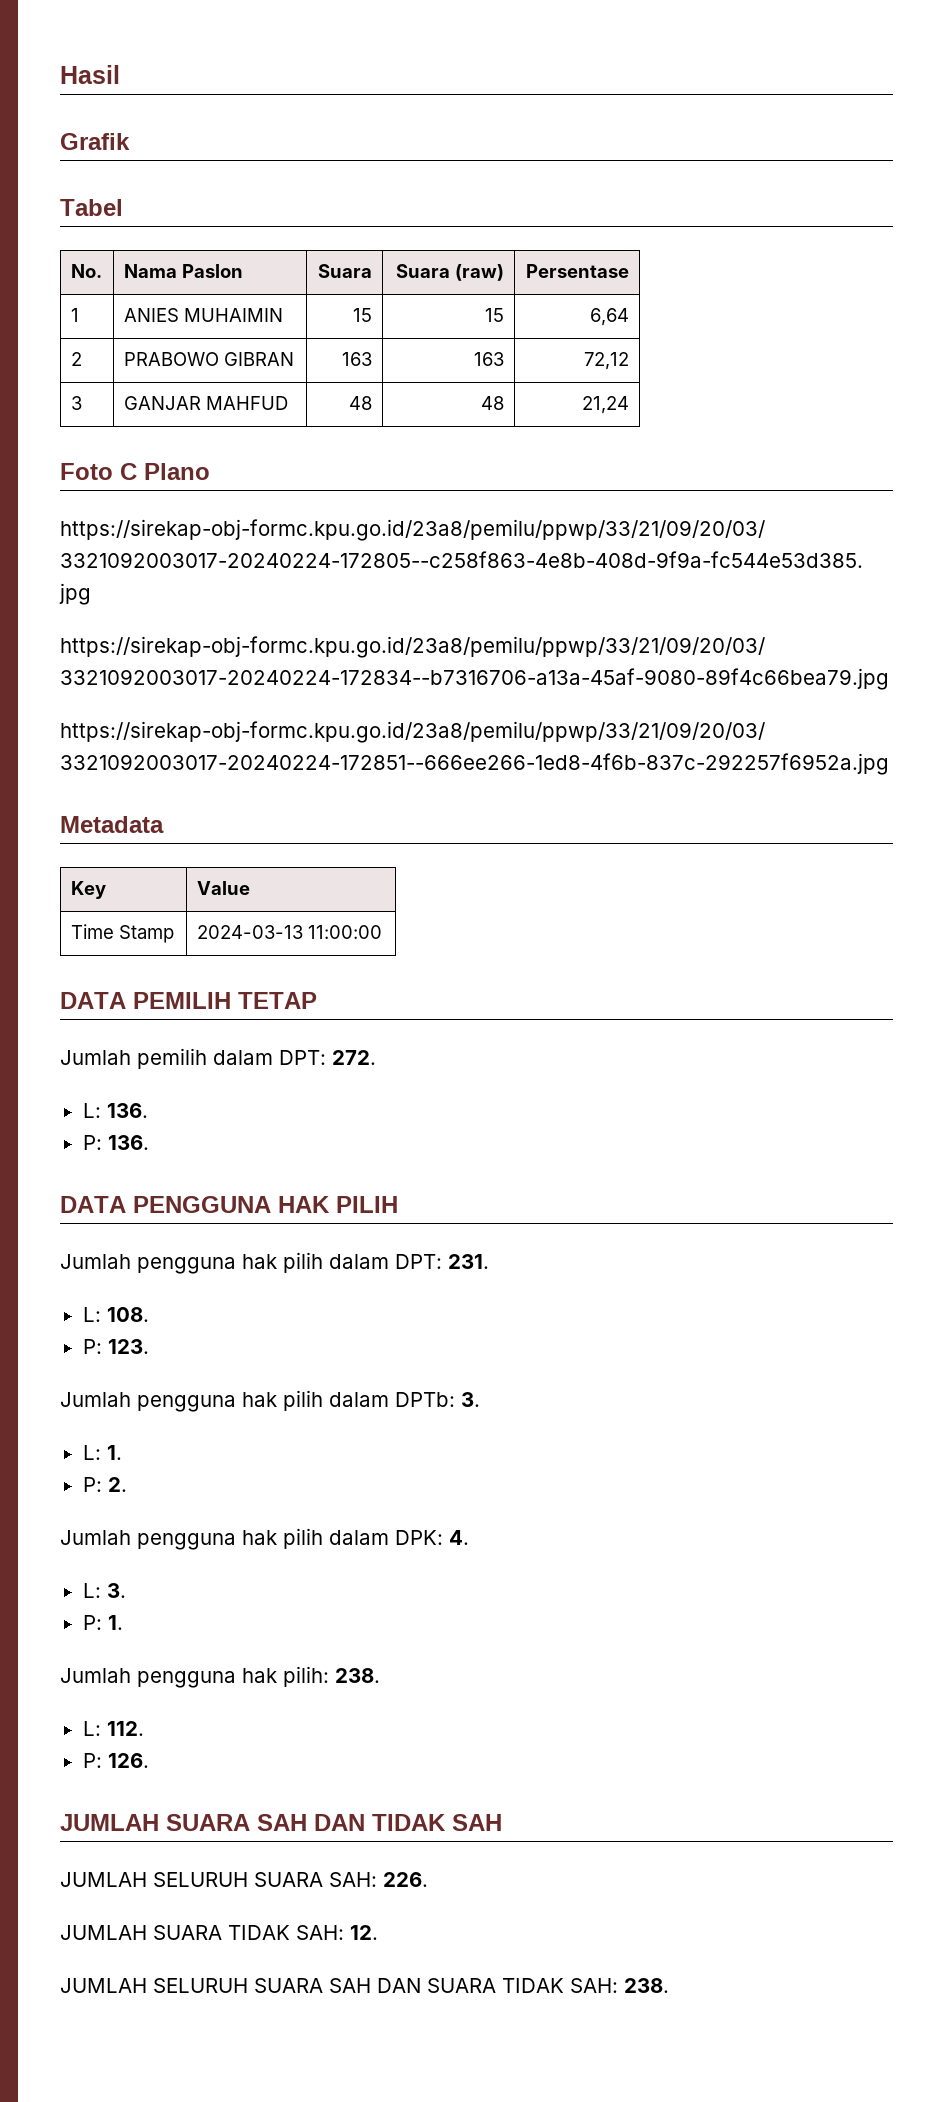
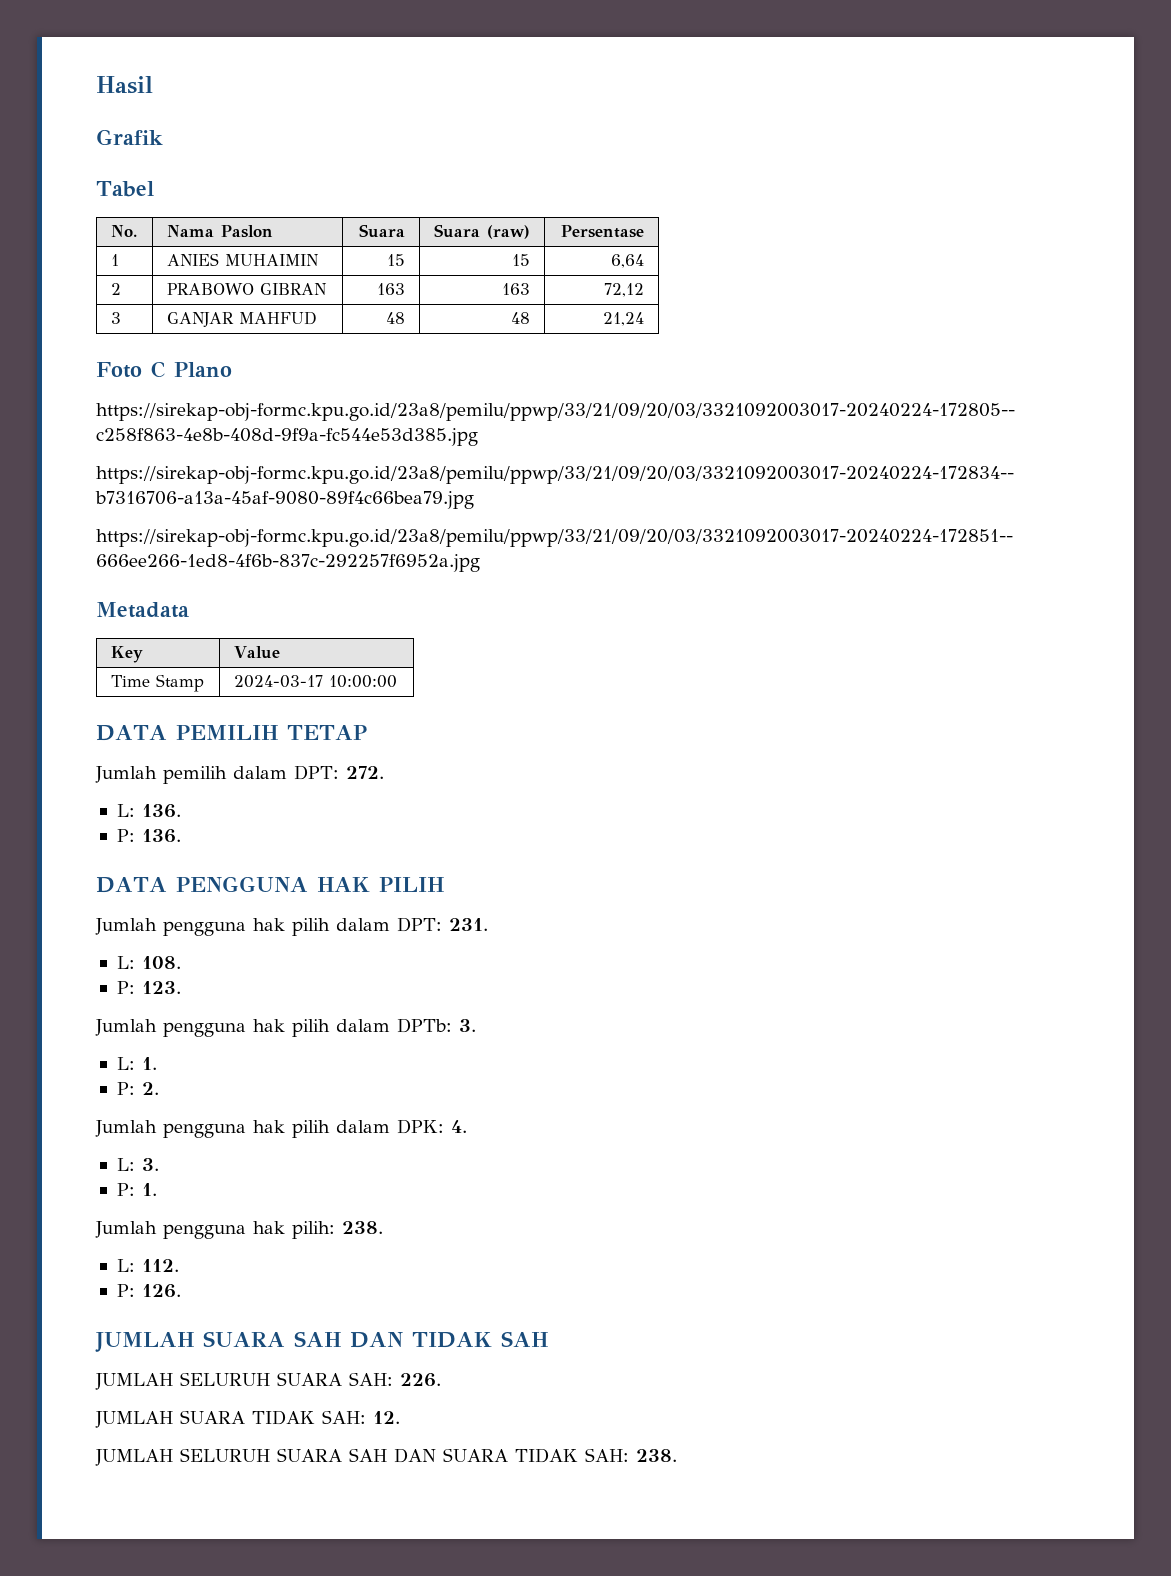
- Time Stamp | 2024-03-13 11:00:00
+ Time Stamp | 2024-03-17 10:00:00

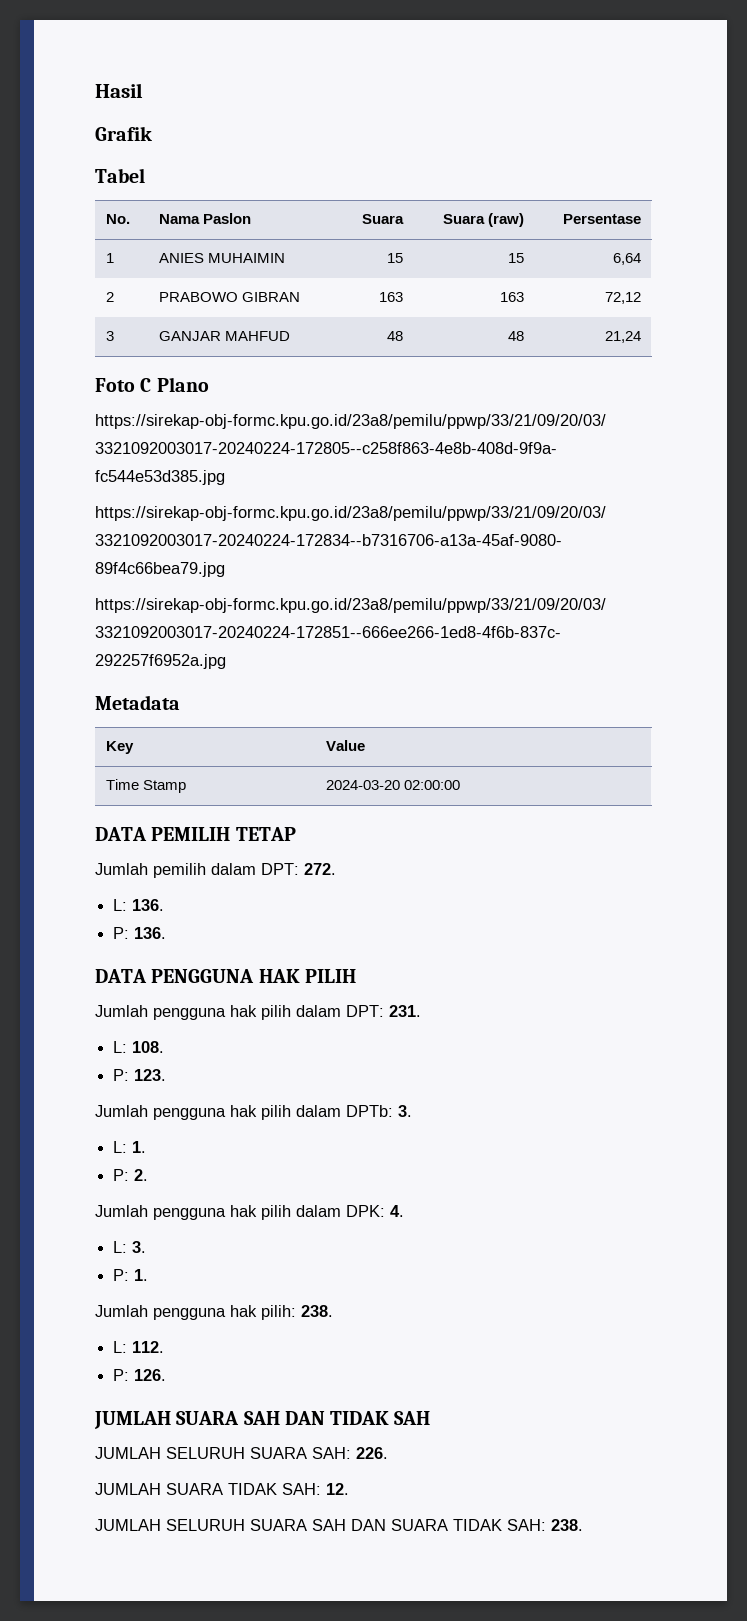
- Time Stamp | 2024-03-17 10:00:00
+ Time Stamp | 2024-03-20 02:00:00

